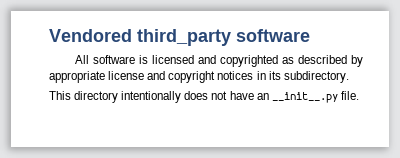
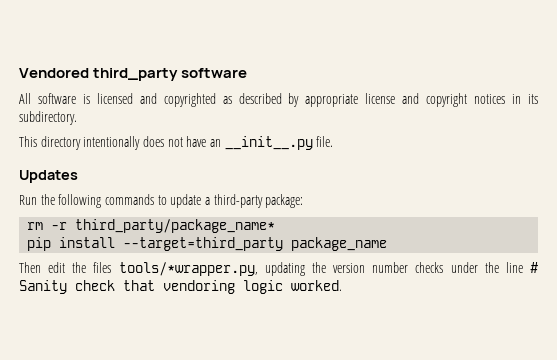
+ Updates
+ Run the following commands to update a third-party package:
+ rm -r third_party/package_name*
+ pip install --target=third_party package_name
+ Then edit the files tools/*wrapper.py, updating the version number checks under the line # Sanity check that vendoring logic worked.

